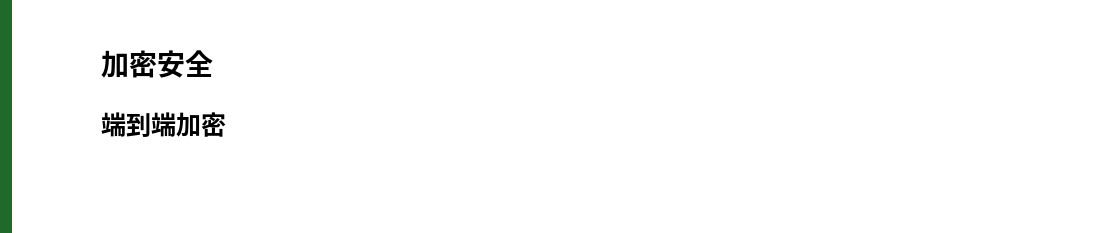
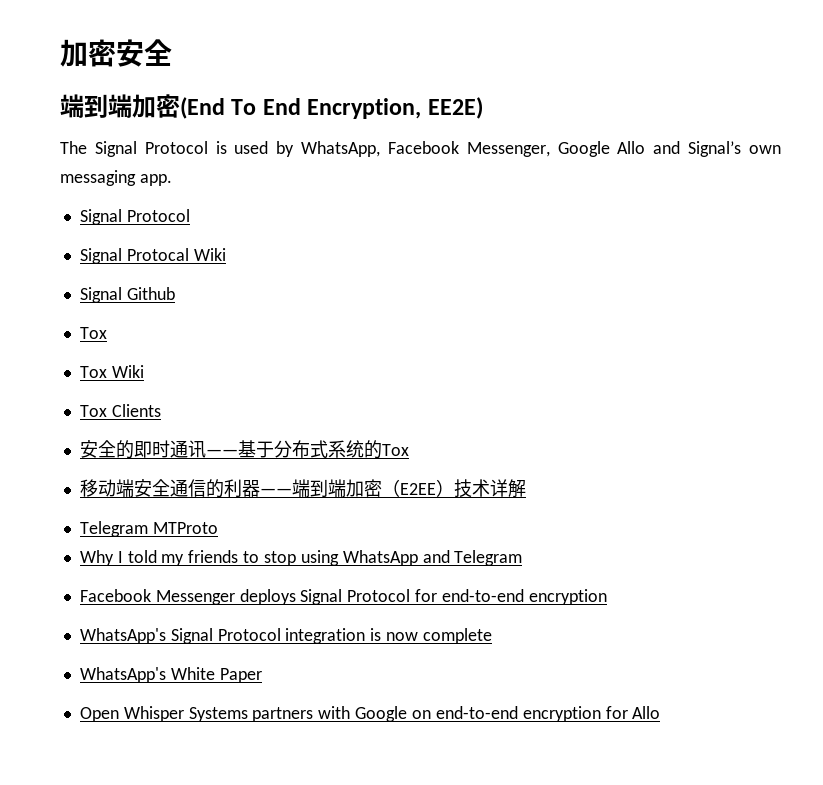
- 端到端加密
+ 端到端加密(End To End Encryption, EE2E)
+ The Signal Protocol is used by WhatsApp, Facebook Messenger, Google Allo and Signal’s own messaging app.
+ Signal Protocol
+ Signal Protocal Wiki
+ Signal Github
+ Tox
+ Tox Wiki
+ Tox Clients
+ 安全的即时通讯——基于分布式系统的Tox
+ 移动端安全通信的利器——端到端加密（E2EE）技术详解
+ Telegram MTProto
+ Why I told my friends to stop using WhatsApp and Telegram
+ Facebook Messenger deploys Signal Protocol for end-to-end encryption
+ WhatsApp's Signal Protocol integration is now complete
+ WhatsApp's White Paper
+ Open Whisper Systems partners with Google on end-to-end encryption for Allo

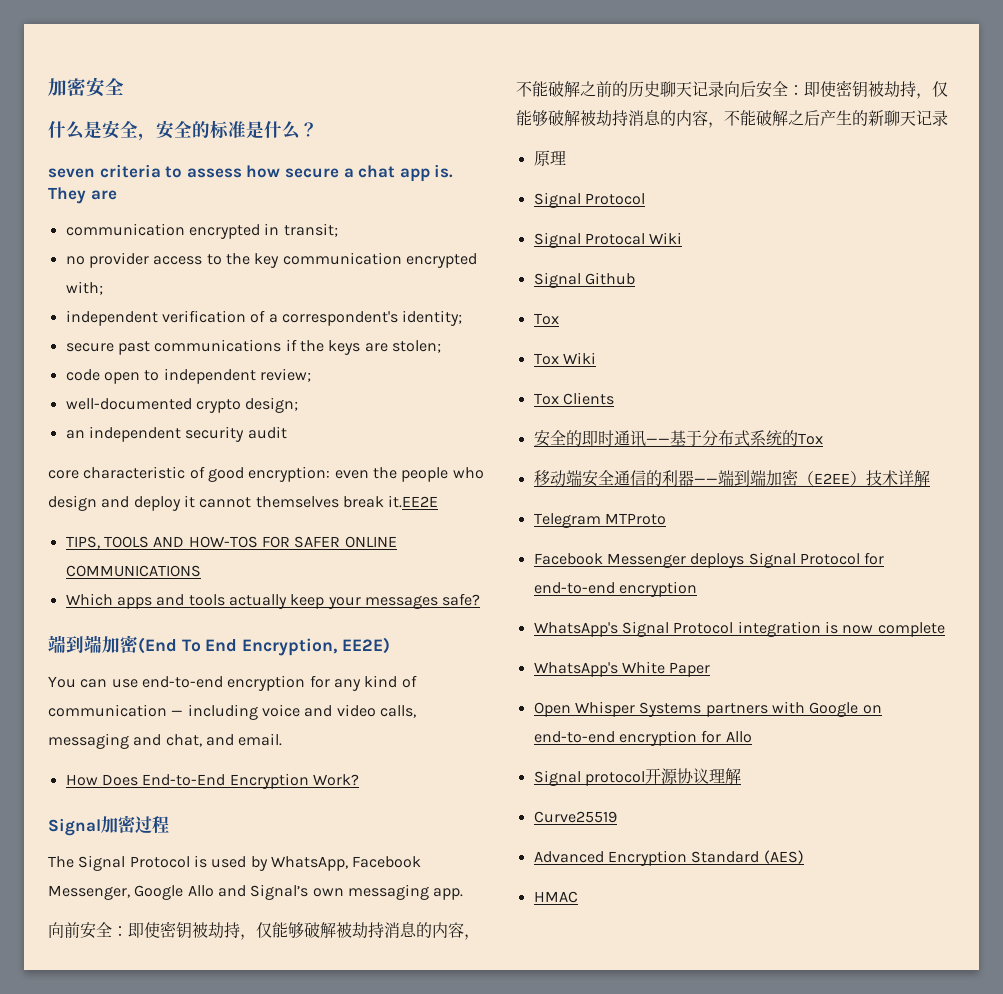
+ 什么是安全，安全的标准是什么？
+ seven criteria to assess how secure a chat app is. They are
+ communication encrypted in transit;
+ no provider access to the key communication encrypted with;
+ independent verification of a correspondent's identity;
+ secure past communications if the keys are stolen;
+ code open to independent review;
+ well-documented crypto design;
+ an independent security audit
+ core characteristic of good encryption: even the people who design and deploy it cannot themselves break it.EE2E
+ TIPS, TOOLS AND HOW-TOS FOR SAFER ONLINE COMMUNICATIONS
+ Which apps and tools actually keep your messages safe?
+ You can use end-to-end encryption for any kind of communication — including voice and video calls, messaging and chat, and email.
+ How Does End-to-End Encryption Work?
+ Signal加密过程
+ 向前安全：即使密钥被劫持，仅能够破解被劫持消息的内容，不能破解之前的历史聊天记录向后安全：即使密钥被劫持，仅能够破解被劫持消息的内容，不能破解之后产生的新聊天记录
+ 原理
- Why I told my friends to stop using WhatsApp and Telegram
+ Signal protocol开源协议理解
+ Curve25519
+ Advanced Encryption Standard (AES)
+ HMAC

